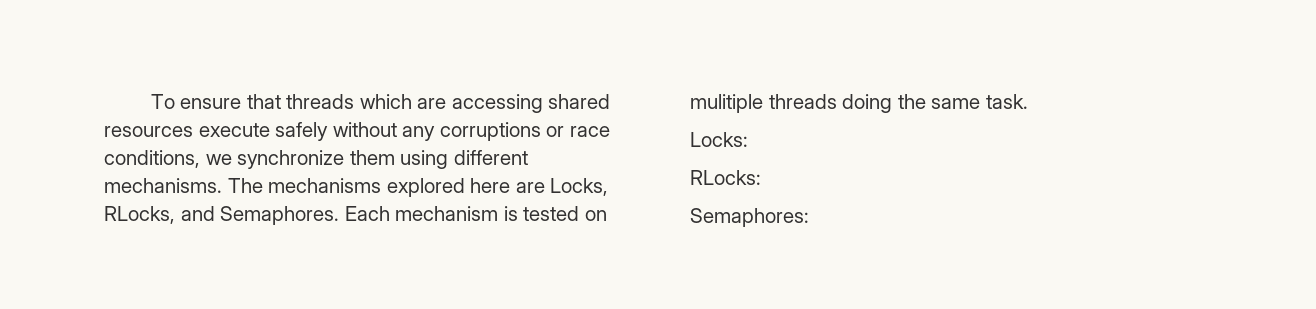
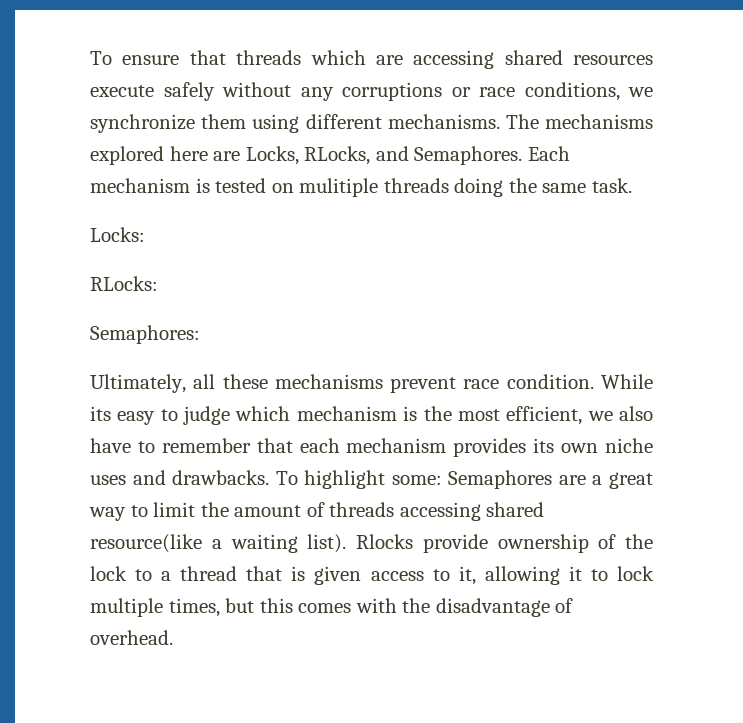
+ Ultimately, all these mechanisms prevent race condition. While its easy to judge which mechanism is the most efficient, we also have to remember that each mechanism provides its own niche uses and drawbacks. To highlight some: Semaphores are a great way to limit the amount of threads accessing shared resource(like a waiting list). Rlocks provide ownership of the lock to a thread that is given access to it, allowing it to lock multiple times, but this comes with the disadvantage of overhead.

